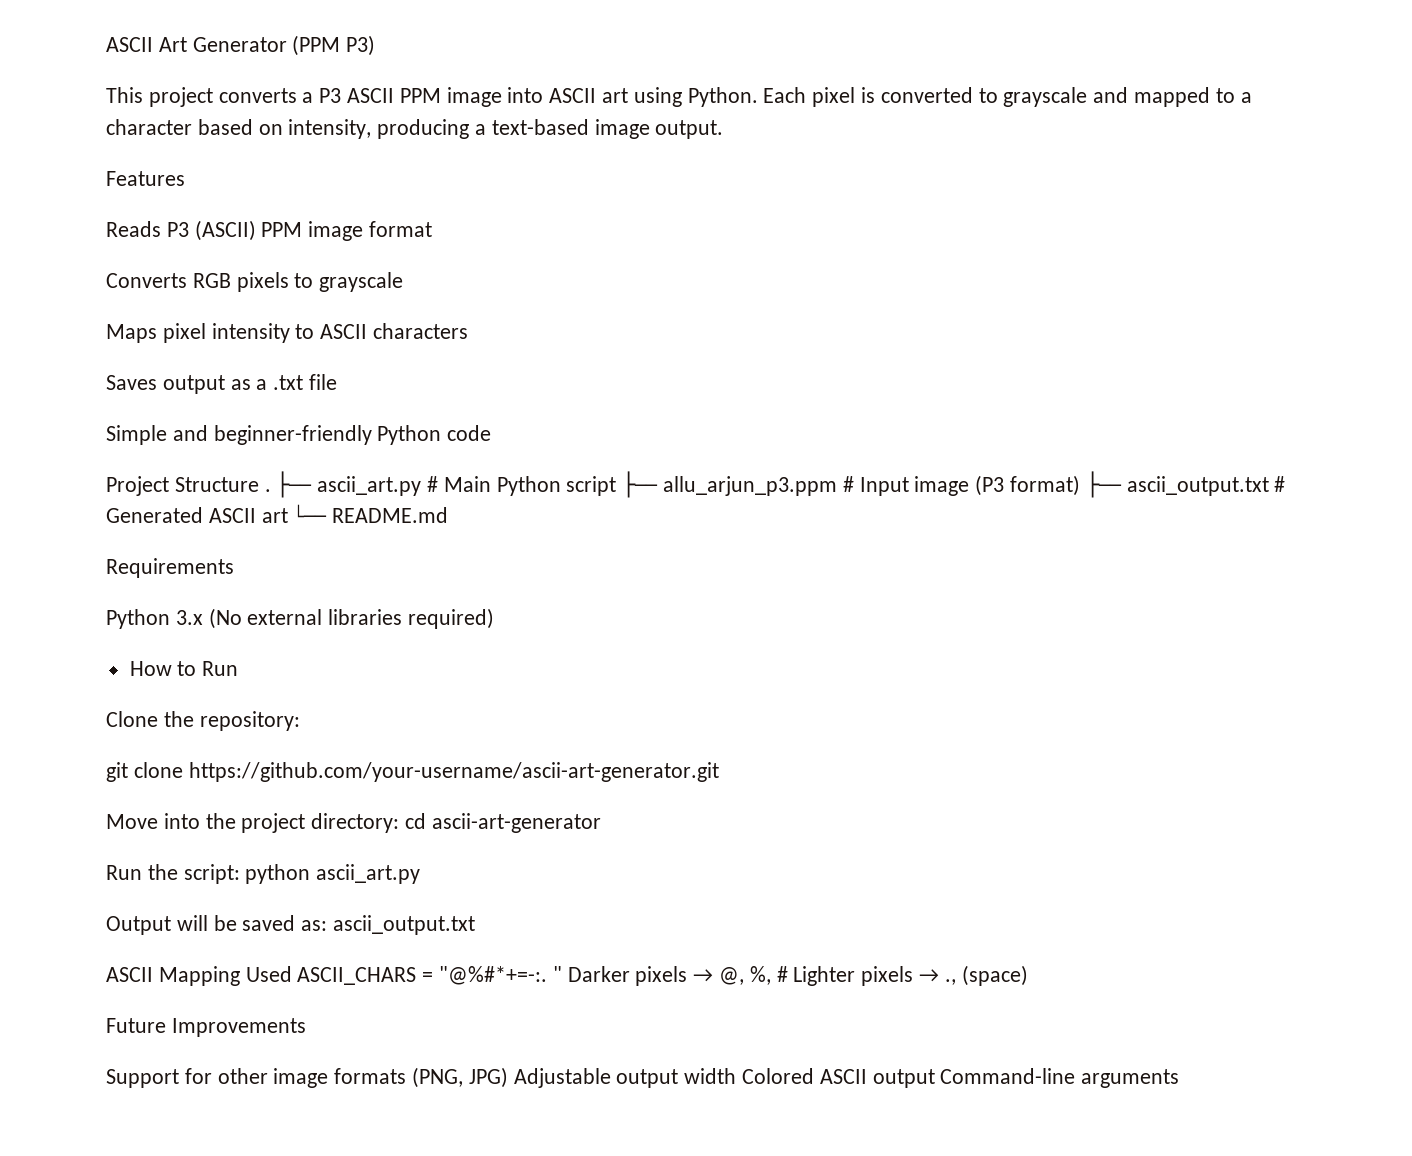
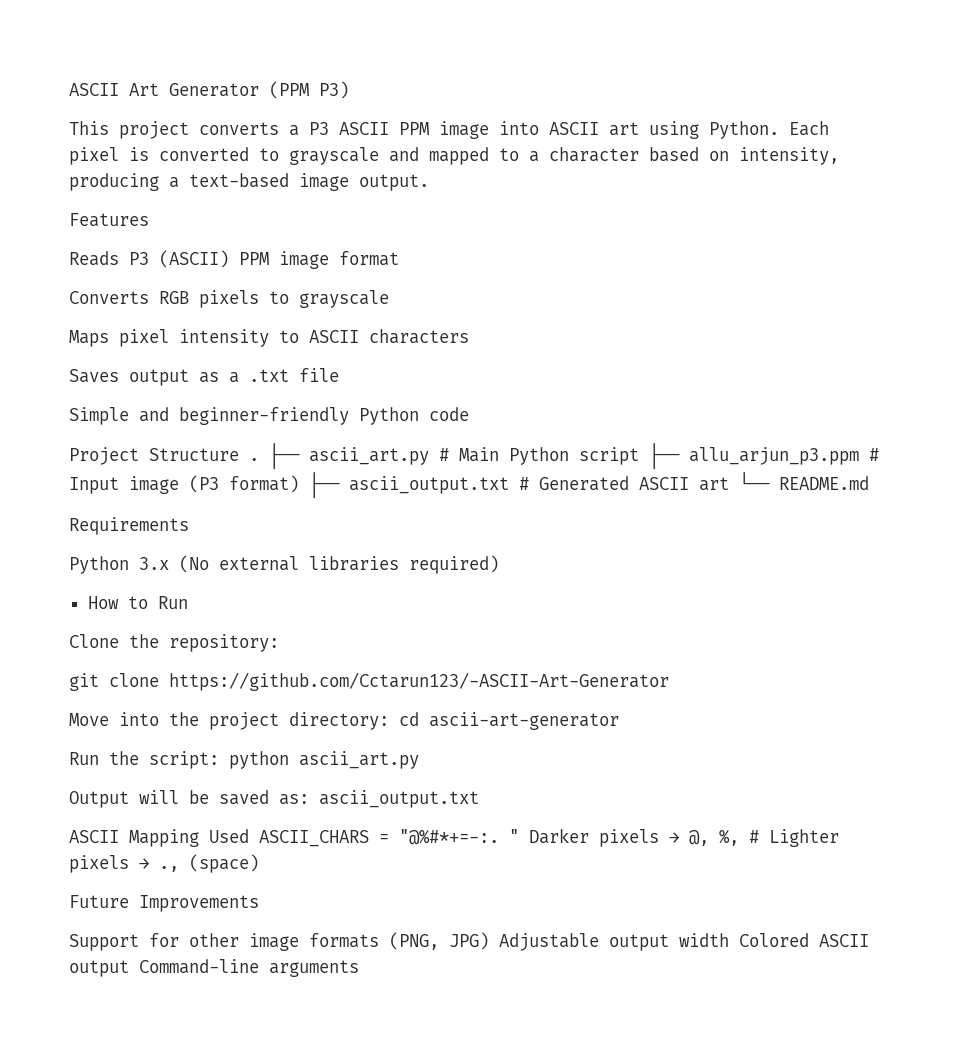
- git clone https://github.com/your-username/ascii-art-generator.git
+ git clone https://github.com/Cctarun123/-ASCII-Art-Generator

